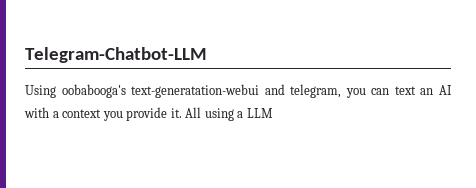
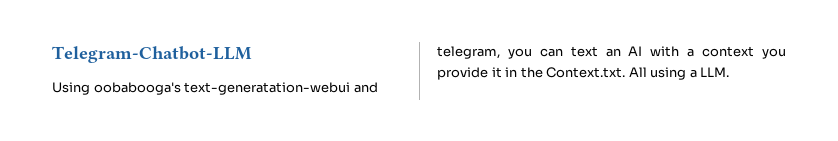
- Using oobabooga's text-generatation-webui and telegram, you can text an AI with a context you provide it. All using a LLM
+ Using oobabooga's text-generatation-webui and telegram, you can text an AI with a context you provide it in the Context.txt. All using a LLM.

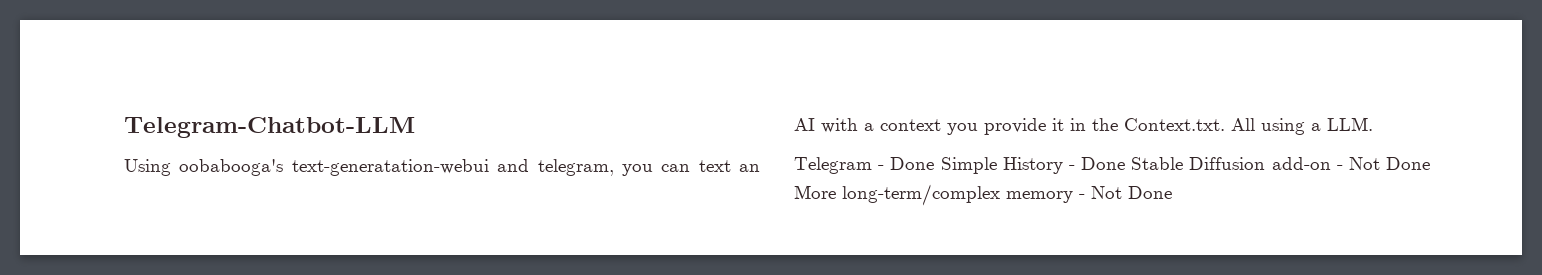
+ Telegram - Done Simple History - Done Stable Diffusion add-on - Not Done More long-term/complex memory - Not Done

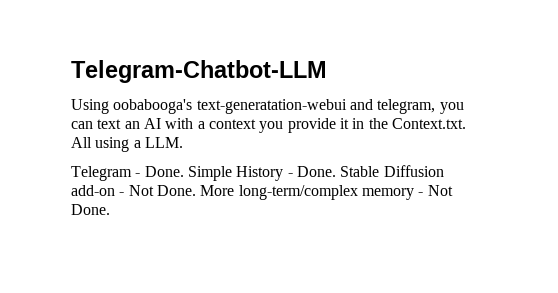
- Telegram - Done Simple History - Done Stable Diffusion add-on - Not Done More long-term/complex memory - Not Done
+ Telegram - Done. Simple History - Done. Stable Diffusion add-on - Not Done. More long-term/complex memory - Not Done.

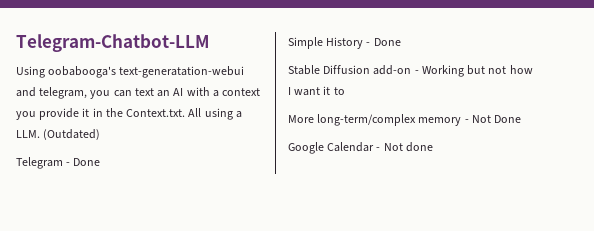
- Using oobabooga's text-generatation-webui and telegram, you can text an AI with a context you provide it in the Context.txt. All using a LLM.
+ Using oobabooga's text-generatation-webui and telegram, you can text an AI with a context you provide it in the Context.txt. All using a LLM. (Outdated)
- Telegram - Done. Simple History - Done. Stable Diffusion add-on - Not Done. More long-term/complex memory - Not Done.
+ Telegram - Done
+ Simple History - Done
+ Stable Diffusion add-on - Working but not how I want it to
+ More long-term/complex memory - Not Done
+ Google Calendar - Not done

